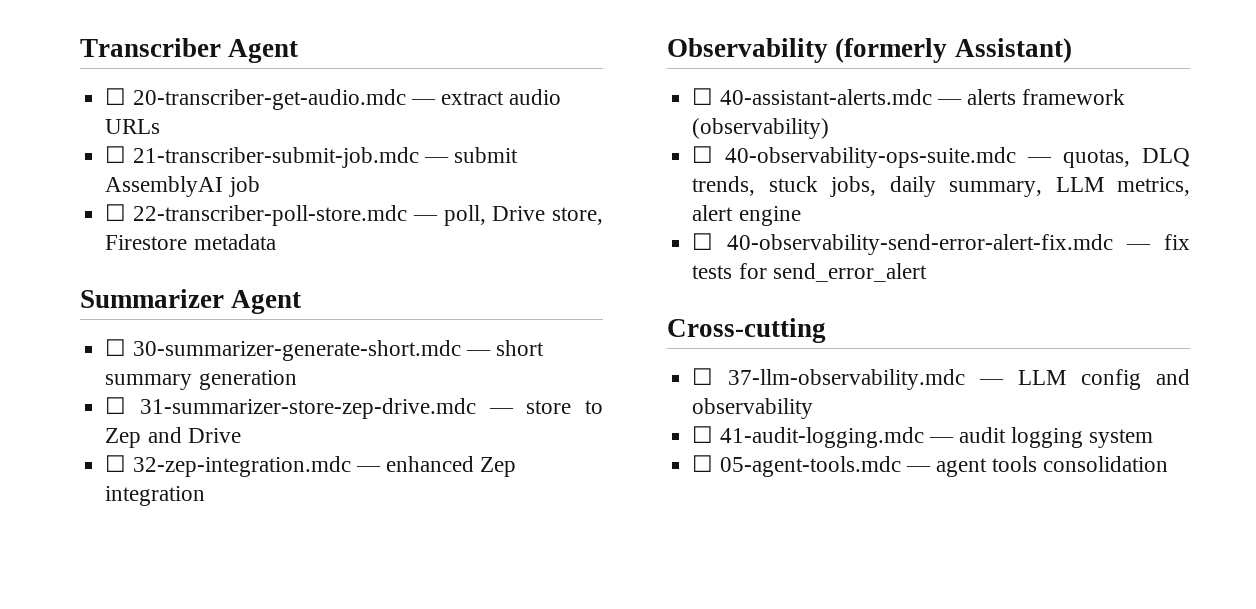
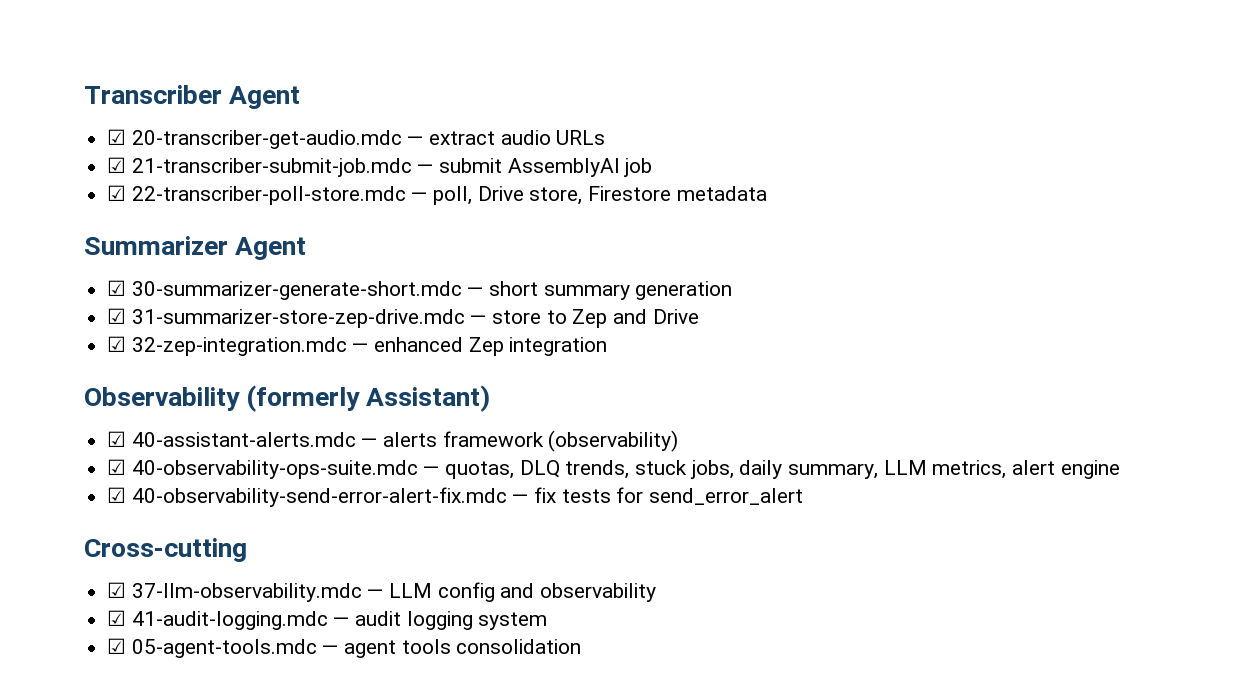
- ☐ 20-transcriber-get-audio.mdc — extract audio URLs
+ ☑ 20-transcriber-get-audio.mdc — extract audio URLs
- ☐ 21-transcriber-submit-job.mdc — submit AssemblyAI job
+ ☑ 21-transcriber-submit-job.mdc — submit AssemblyAI job
- ☐ 22-transcriber-poll-store.mdc — poll, Drive store, Firestore metadata
+ ☑ 22-transcriber-poll-store.mdc — poll, Drive store, Firestore metadata
- ☐ 30-summarizer-generate-short.mdc — short summary generation
+ ☑ 30-summarizer-generate-short.mdc — short summary generation
- ☐ 31-summarizer-store-zep-drive.mdc — store to Zep and Drive
+ ☑ 31-summarizer-store-zep-drive.mdc — store to Zep and Drive
- ☐ 32-zep-integration.mdc — enhanced Zep integration
+ ☑ 32-zep-integration.mdc — enhanced Zep integration
- ☐ 40-assistant-alerts.mdc — alerts framework (observability)
+ ☑ 40-assistant-alerts.mdc — alerts framework (observability)
- ☐ 40-observability-ops-suite.mdc — quotas, DLQ trends, stuck jobs, daily summary, LLM metrics, alert engine
+ ☑ 40-observability-ops-suite.mdc — quotas, DLQ trends, stuck jobs, daily summary, LLM metrics, alert engine
- ☐ 40-observability-send-error-alert-fix.mdc — fix tests for send_error_alert
+ ☑ 40-observability-send-error-alert-fix.mdc — fix tests for send_error_alert
- ☐ 37-llm-observability.mdc — LLM config and observability
+ ☑ 37-llm-observability.mdc — LLM config and observability
- ☐ 41-audit-logging.mdc — audit logging system
+ ☑ 41-audit-logging.mdc — audit logging system
- ☐ 05-agent-tools.mdc — agent tools consolidation
+ ☑ 05-agent-tools.mdc — agent tools consolidation

